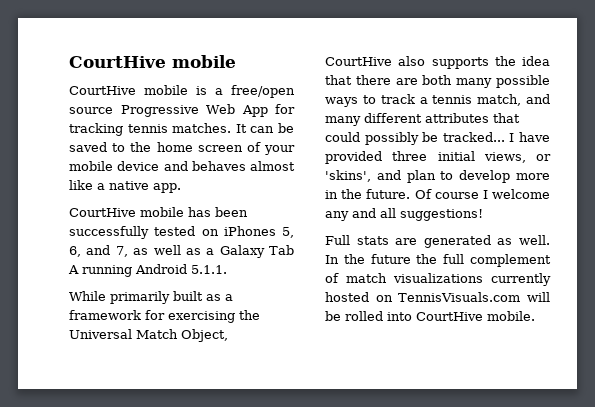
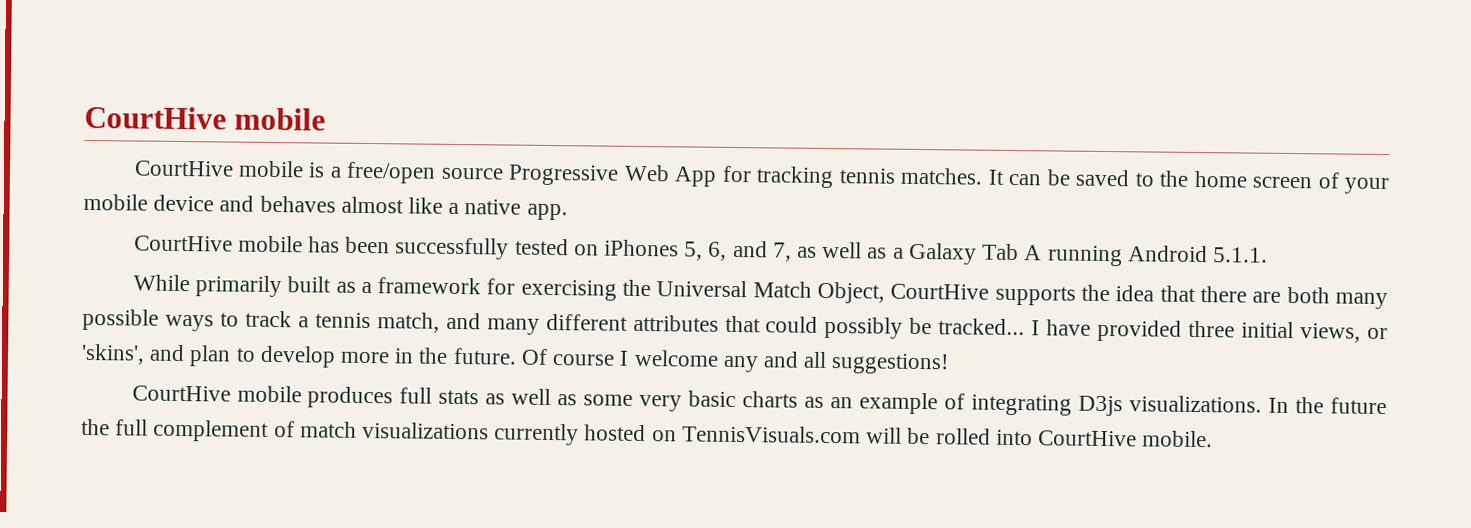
- While primarily built as a framework for exercising the Universal Match Object, CourtHive also supports the idea that there are both many possible ways to track a tennis match, and many different attributes that could possibly be tracked...
+ While primarily built as a framework for exercising the Universal Match Object, CourtHive supports the idea that there are both many possible ways to track a tennis match, and many different attributes that could possibly be tracked...
- Full stats are generated as well.
+ CourtHive mobile produces full stats as well as some very basic charts as an example of integrating D3js visualizations.

